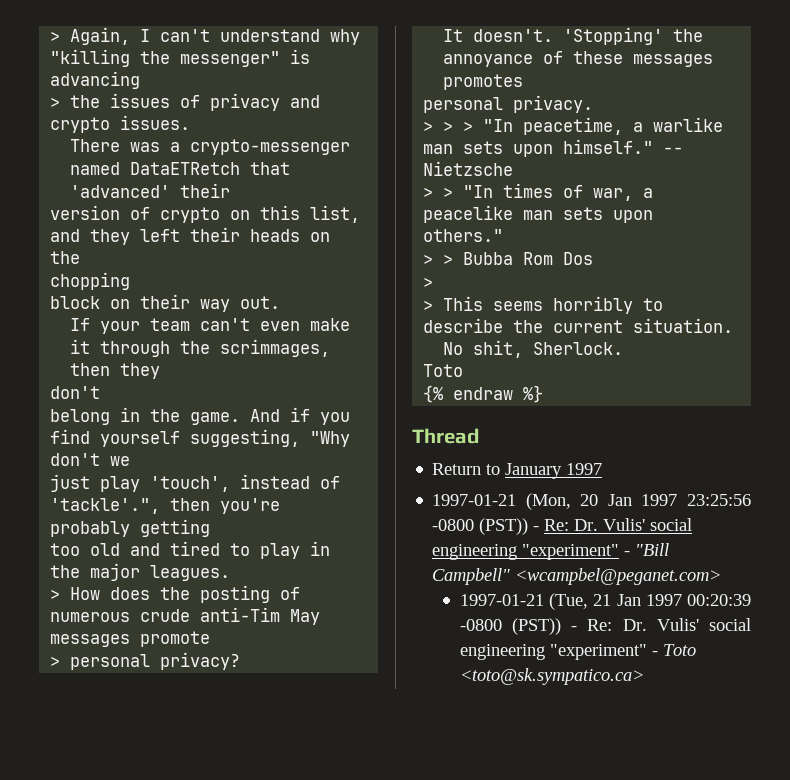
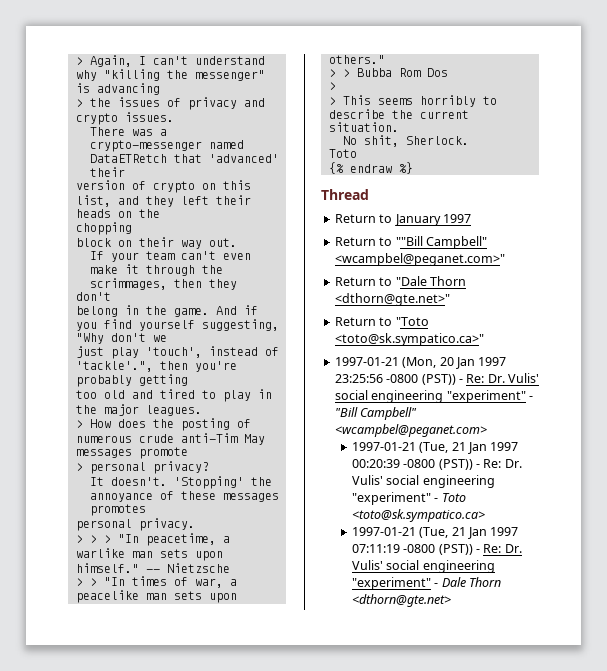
+ Return to ""Bill Campbell" <wcampbel@peganet.com>"
+ Return to "Dale Thorn <dthorn@gte.net>"
+ Return to "Toto <toto@sk.sympatico.ca>"
+ 1997-01-21 (Tue, 21 Jan 1997 07:11:19 -0800 (PST)) - Re: Dr. Vulis' social engineering "experiment" - Dale Thorn <dthorn@gte.net>

